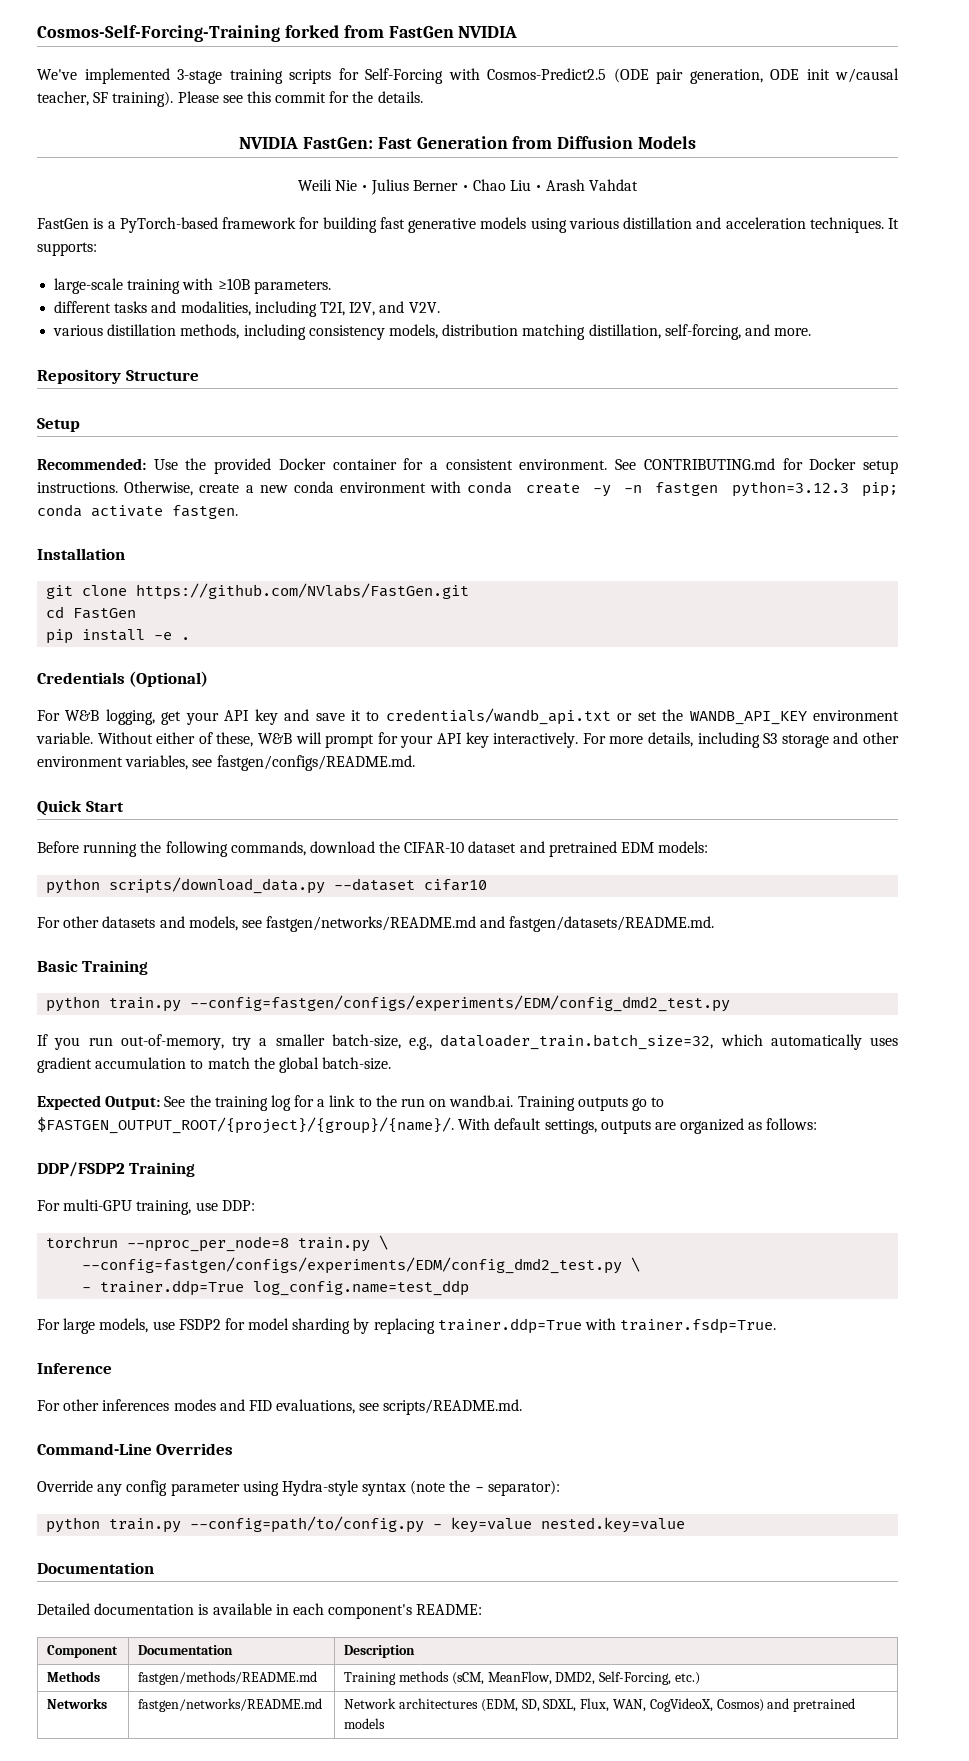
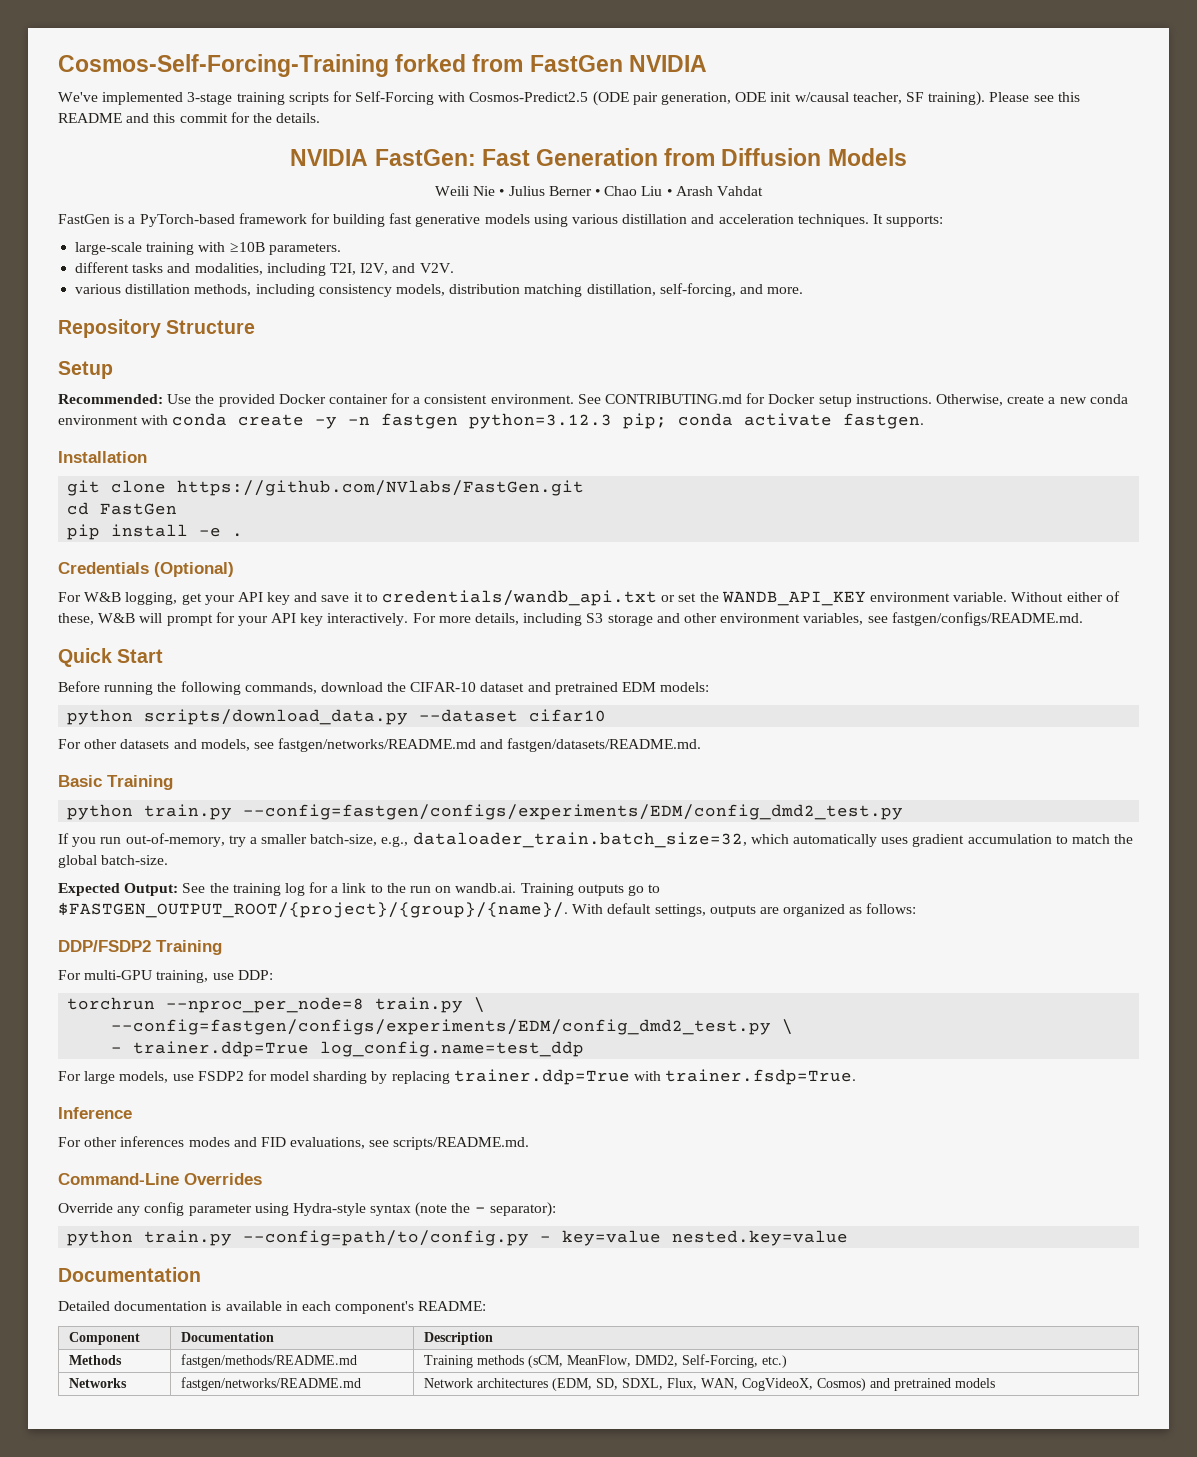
- Please see this commit for the details.
+ Please see this README and this commit for the details.

